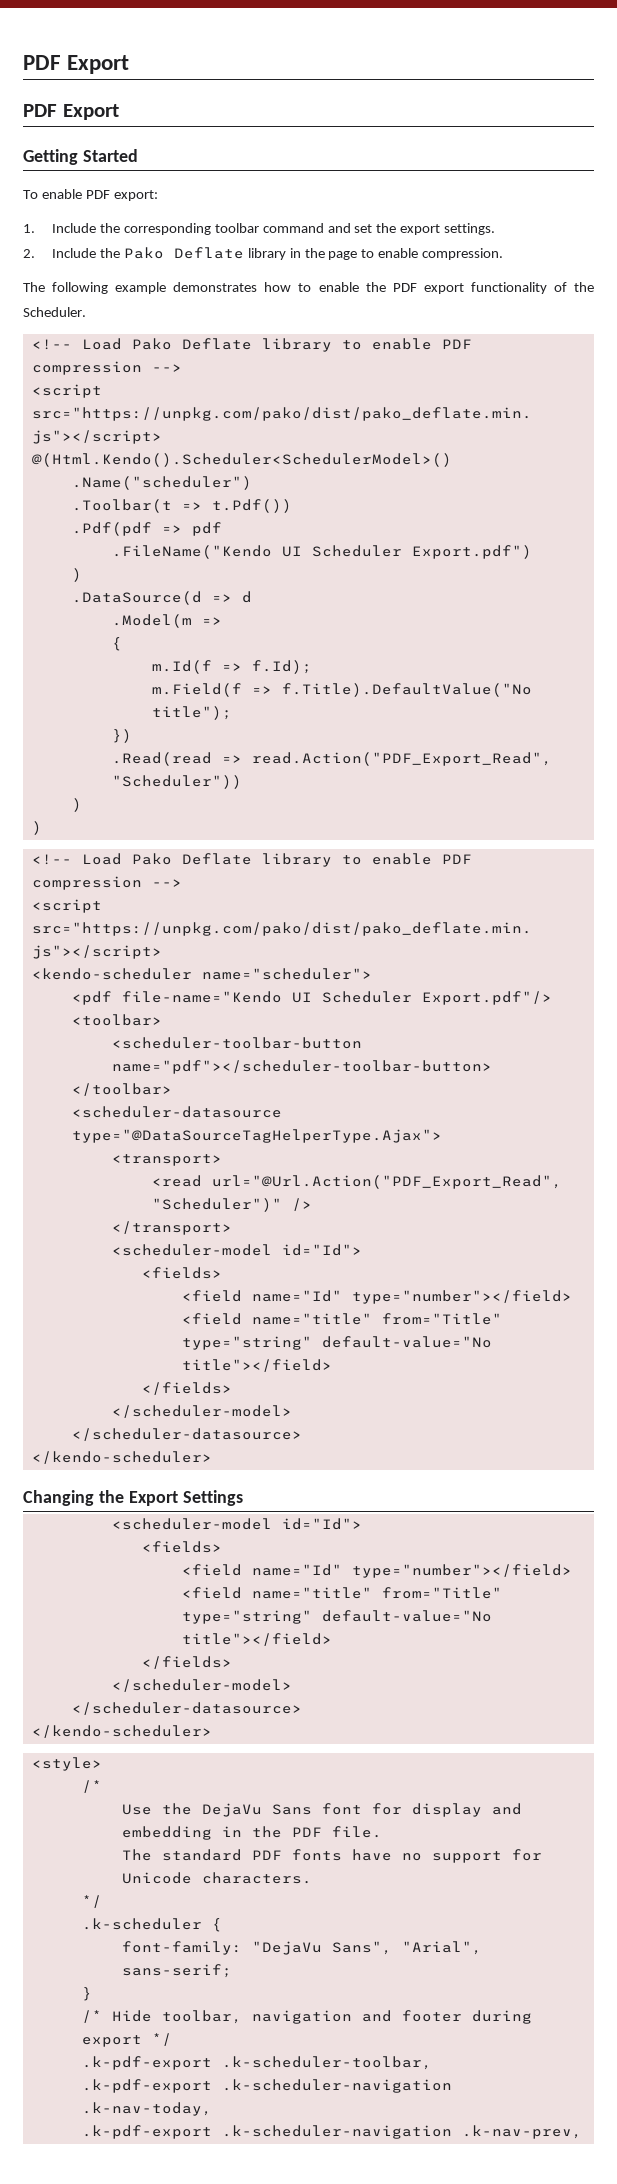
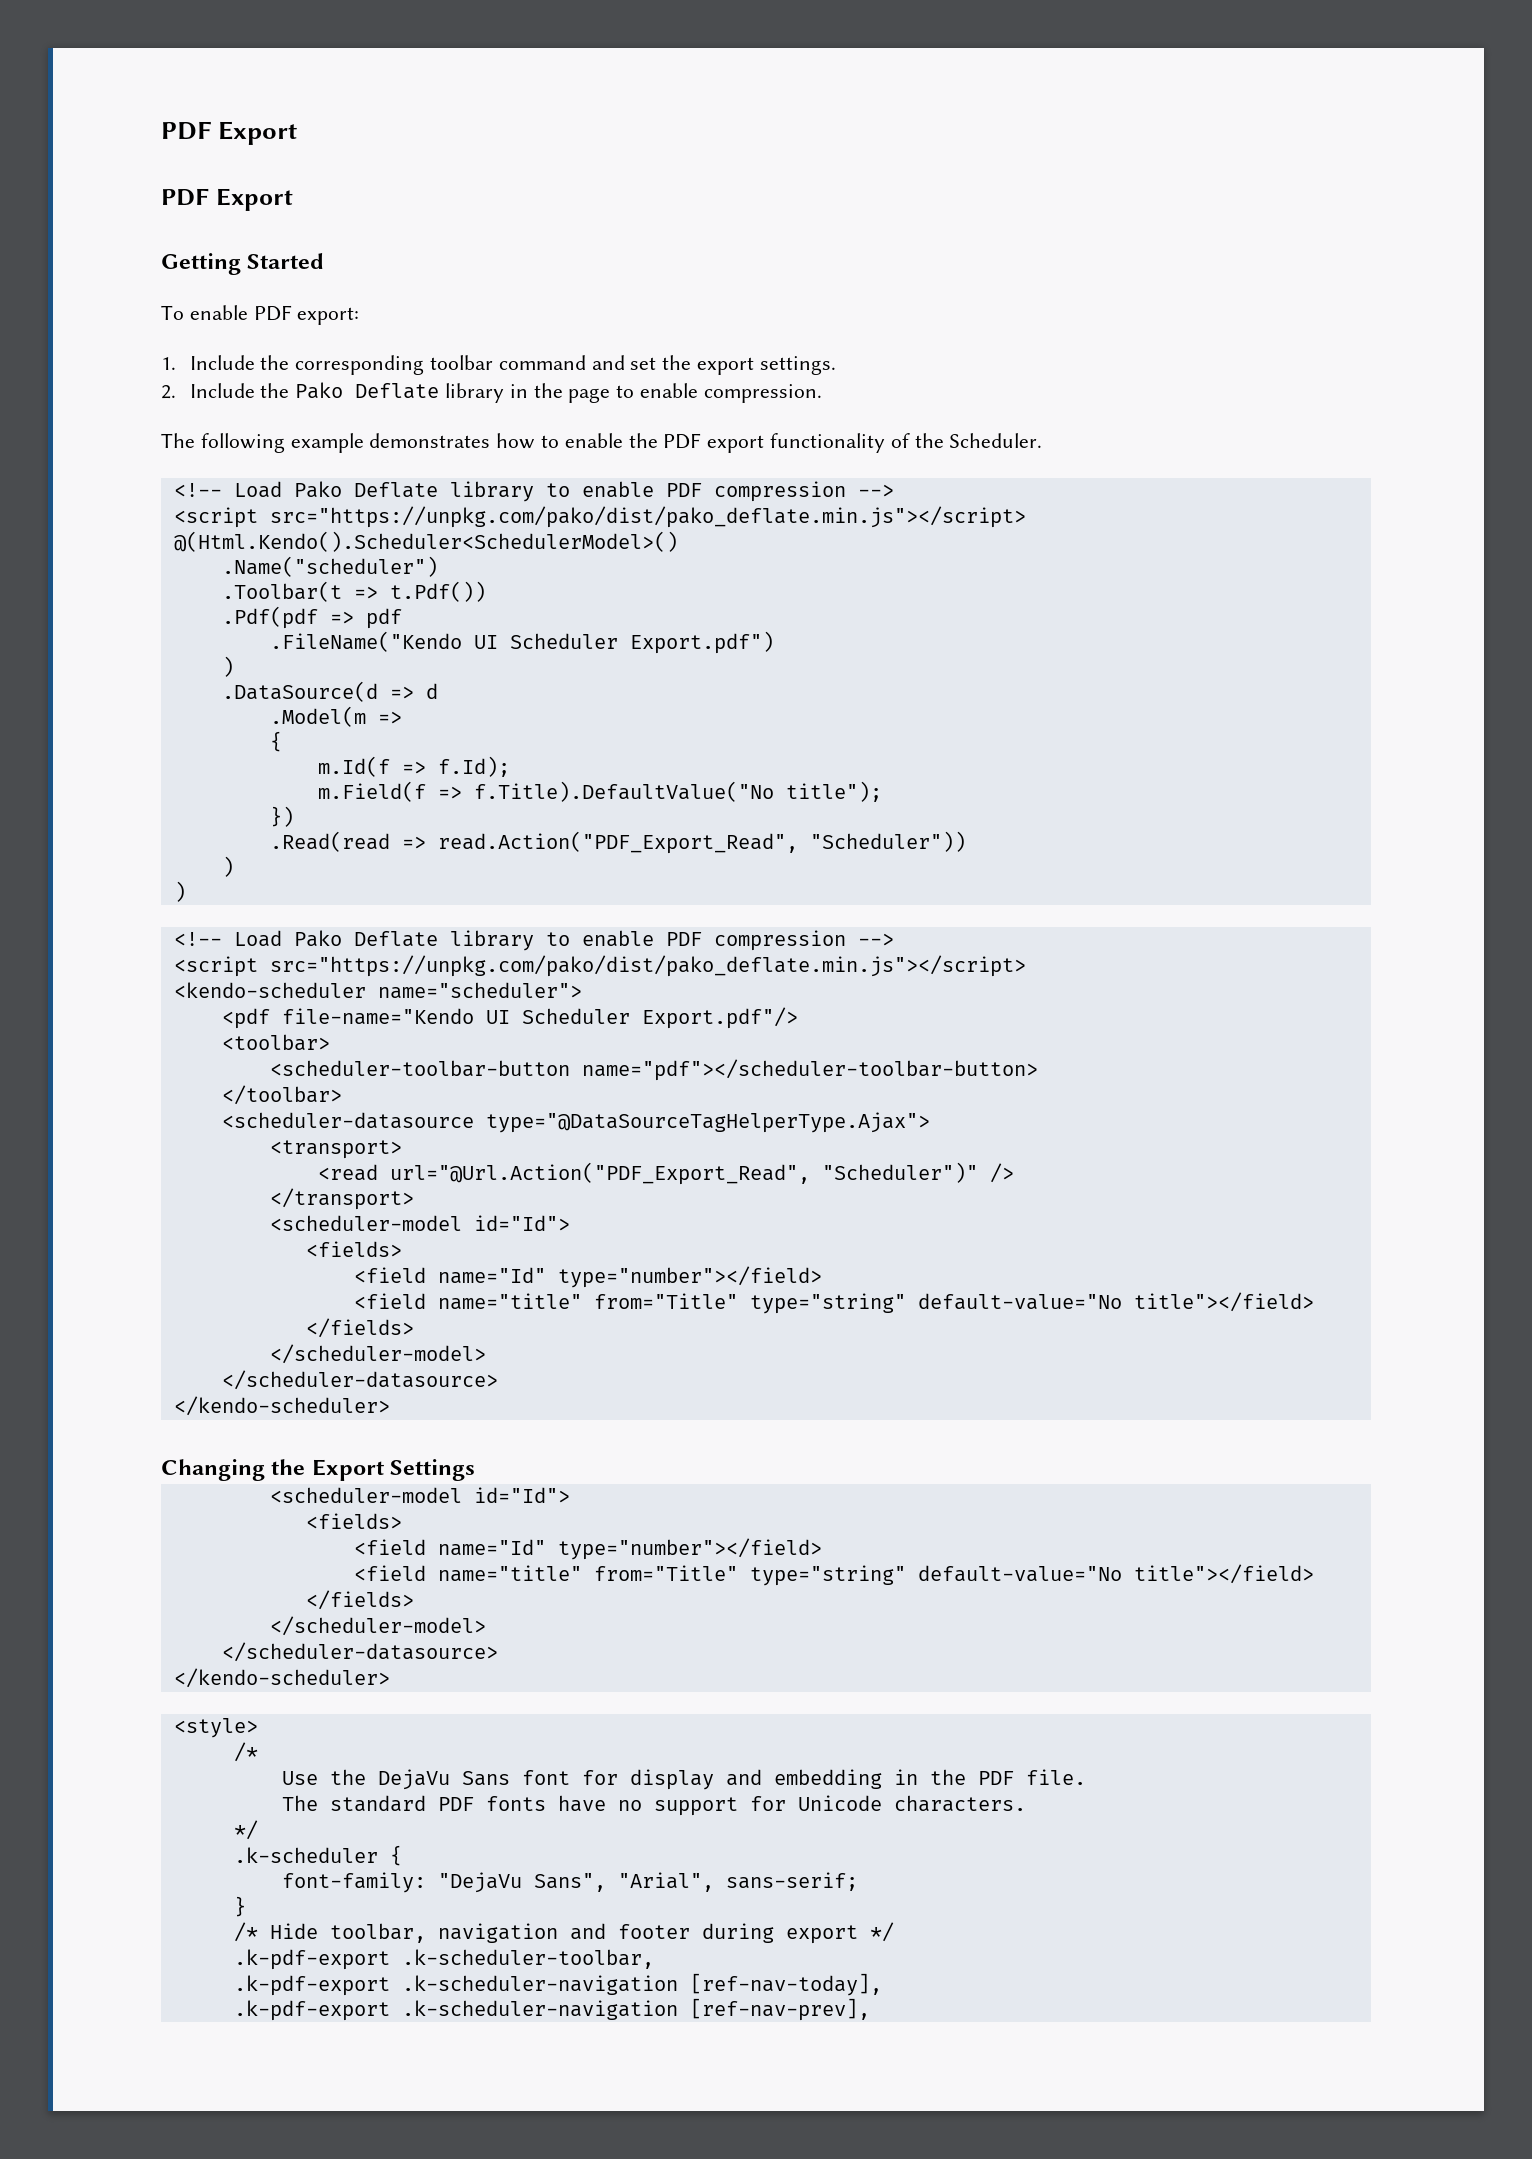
- .k-pdf-export .k-scheduler-navigation .k-nav-today,
- .k-pdf-export .k-scheduler-navigation .k-nav-prev,
+ .k-pdf-export .k-scheduler-navigation [ref-nav-today],
+ .k-pdf-export .k-scheduler-navigation [ref-nav-prev],

